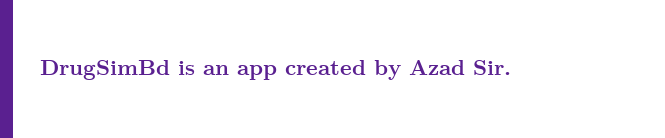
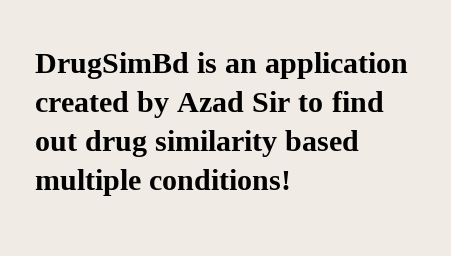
- DrugSimBd is an app created by Azad Sir.
+ DrugSimBd is an application created by Azad Sir to find out drug similarity based multiple conditions!

